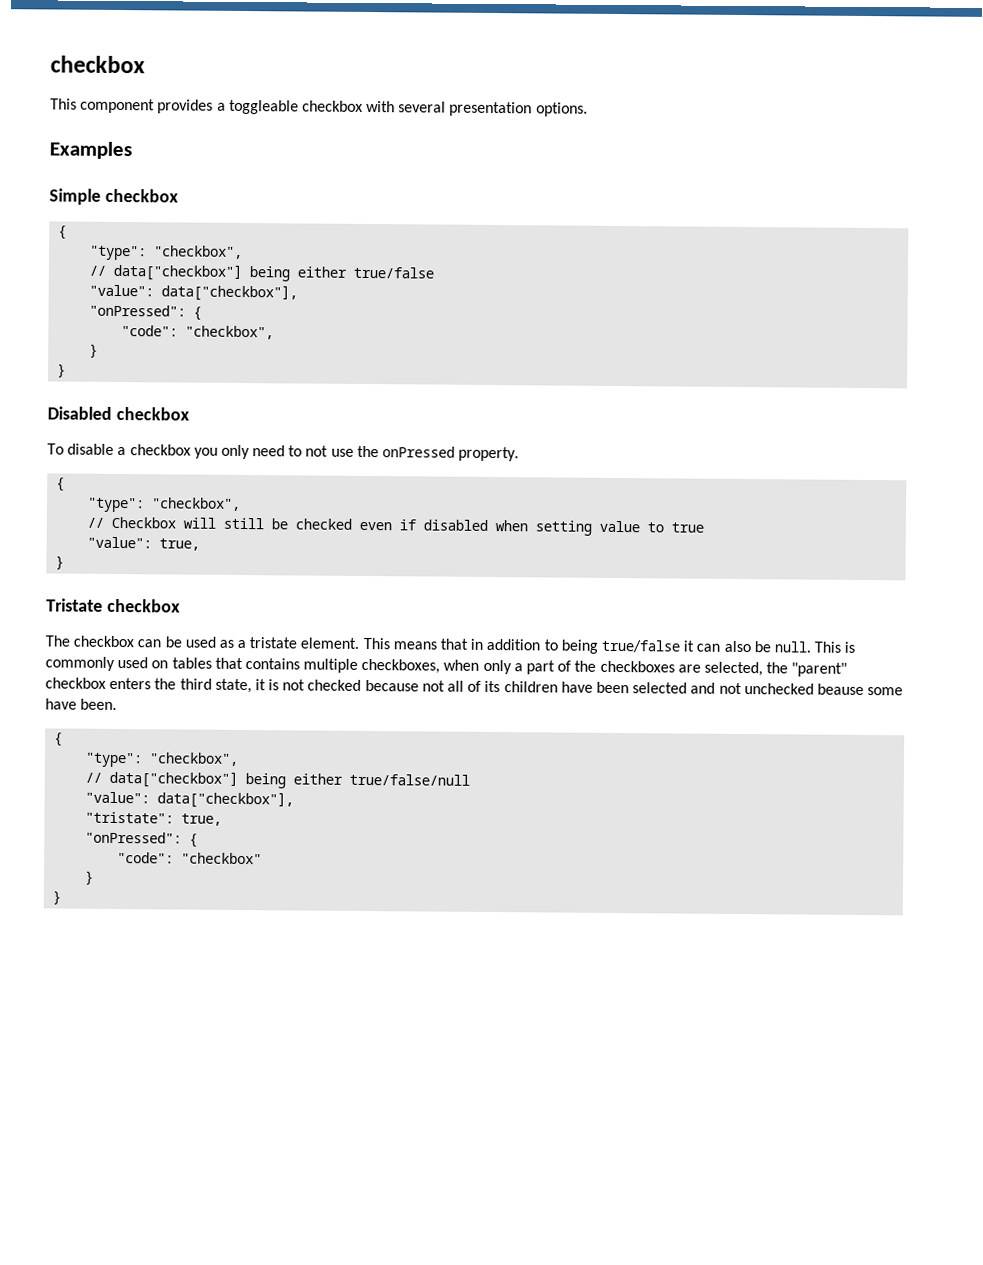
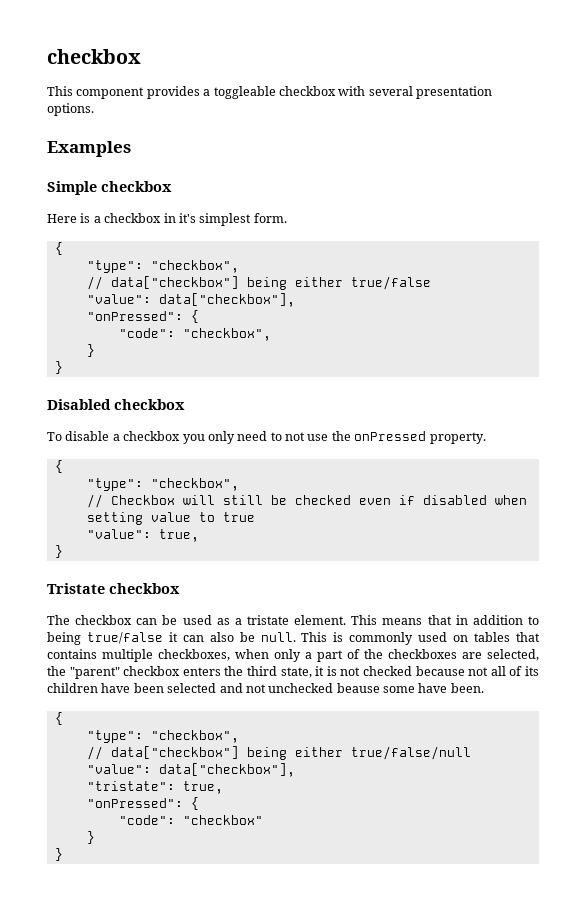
+ Here is a checkbox in it's simplest form.

